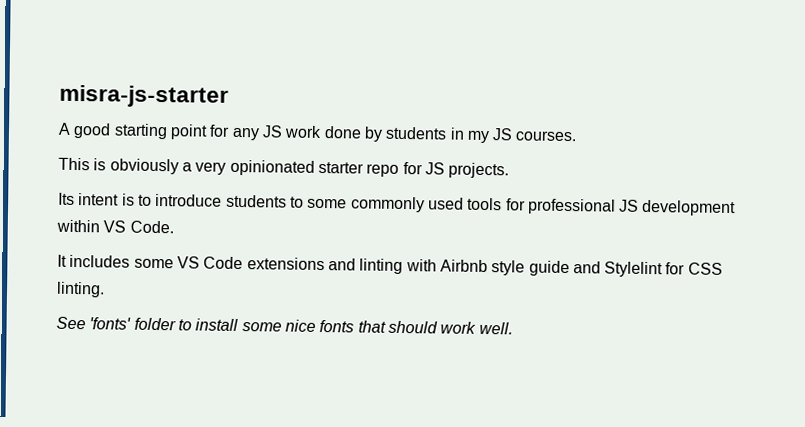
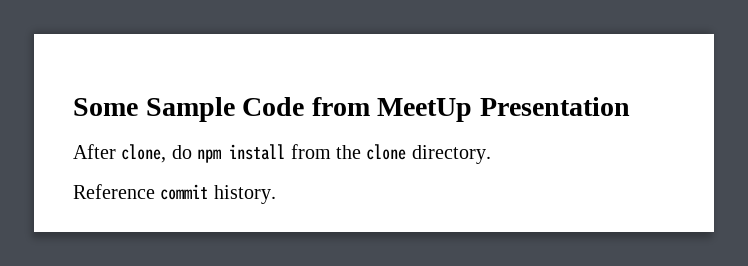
- misra-js-starter
- A good starting point for any JS work done by students in my JS courses.
- This is obviously a very opinionated starter repo for JS projects.
- Its intent is to introduce students to some commonly used tools for professional JS development within VS Code.
- It includes some VS Code extensions and linting with Airbnb style guide and Stylelint for CSS linting.
- See 'fonts' folder to install some nice fonts that should work well.
+ Some Sample Code from MeetUp Presentation
+ After clone, do npm install from the clone directory.
+ Reference commit history.

